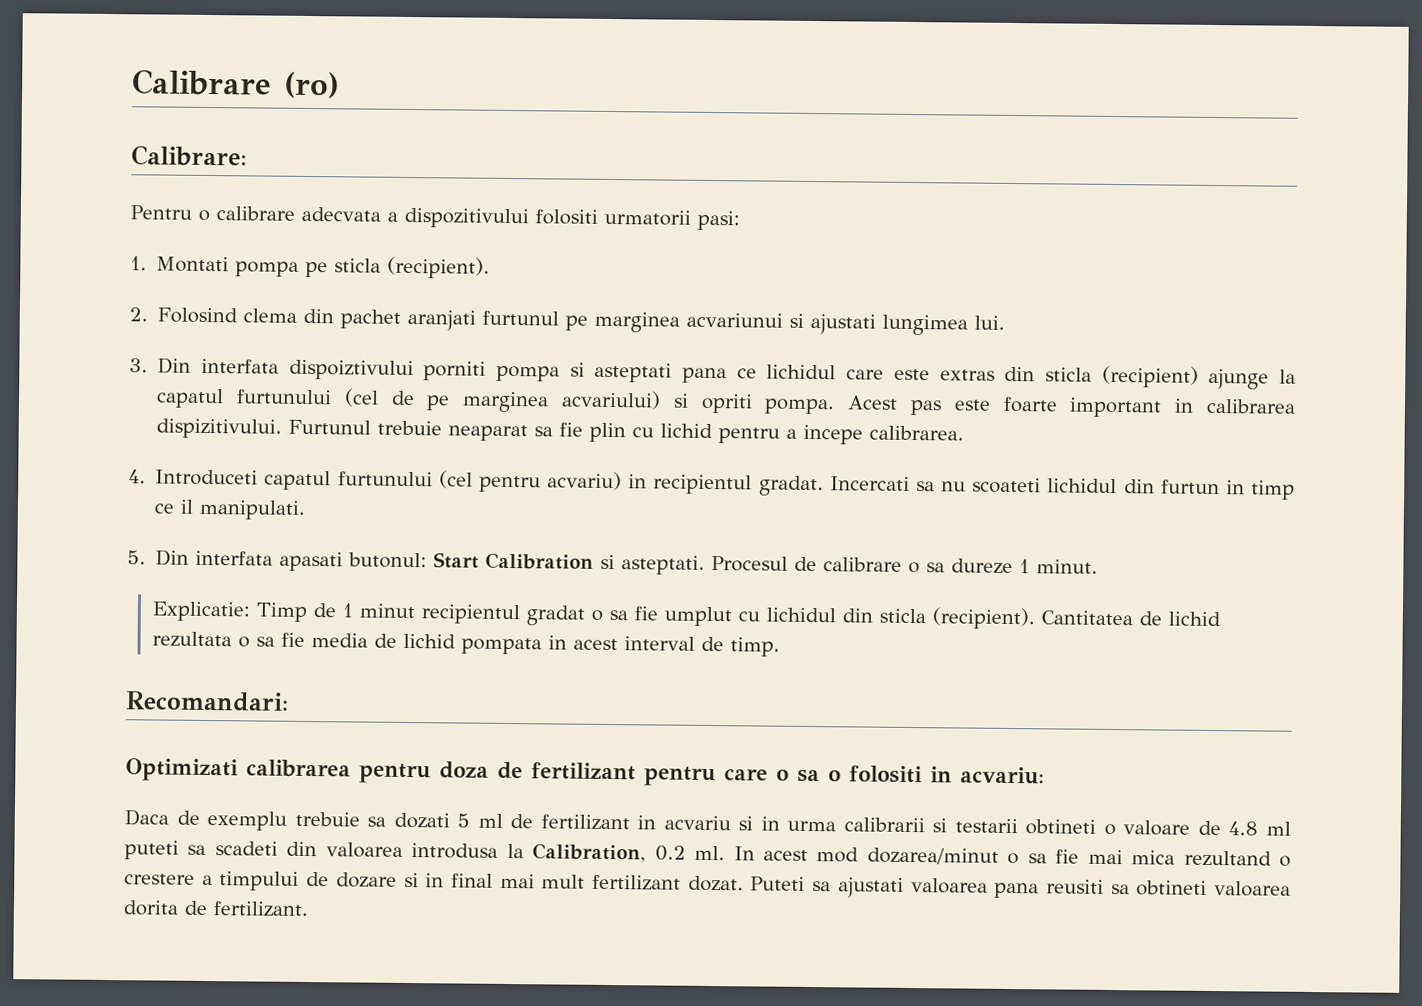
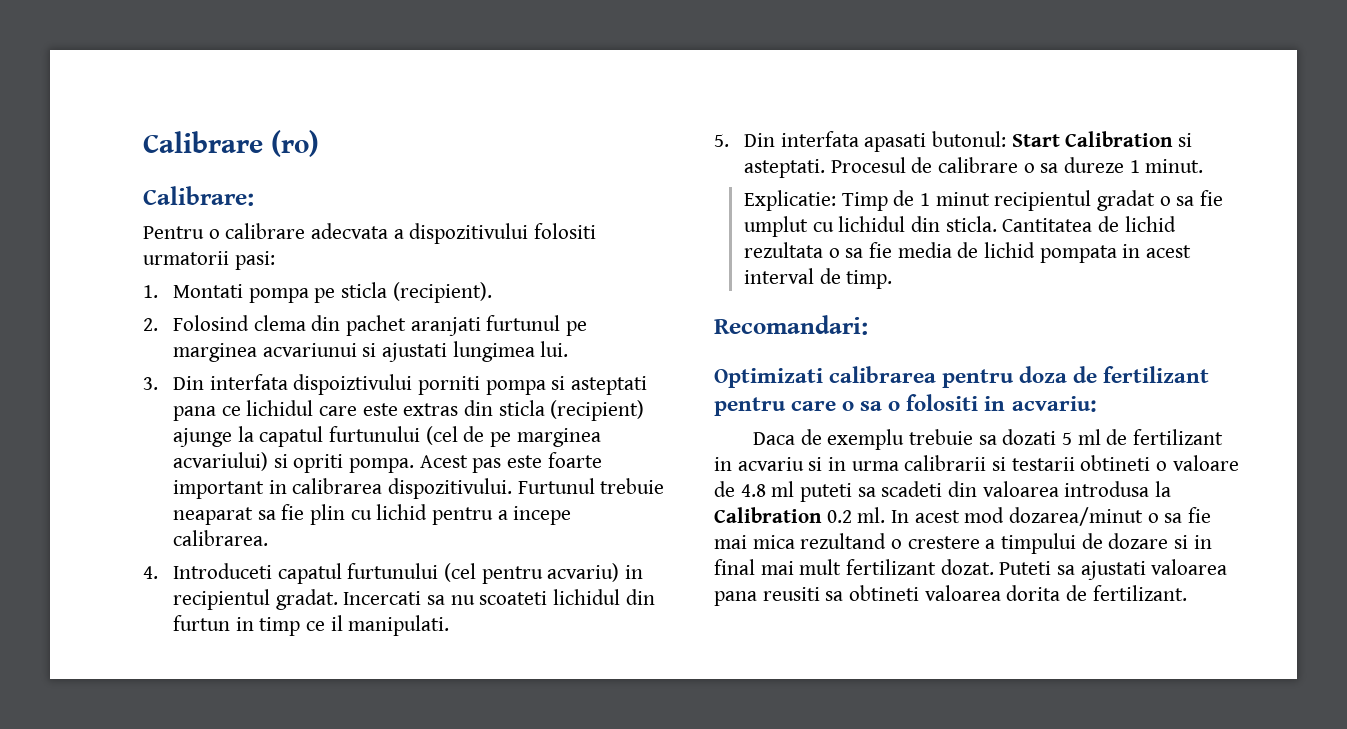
- Acest pas este foarte important in calibrarea dispizitivului.
+ Acest pas este foarte important in calibrarea dispozitivului.
- Explicatie: Timp de 1 minut recipientul gradat o sa fie umplut cu lichidul din sticla (recipient).
+ Explicatie: Timp de 1 minut recipientul gradat o sa fie umplut cu lichidul din sticla.
- Daca de exemplu trebuie sa dozati 5 ml de fertilizant in acvariu si in urma calibrarii si testarii obtineti o valoare de 4.8 ml puteti sa scadeti din valoarea introdusa la Calibration, 0.2 ml.
+ Daca de exemplu trebuie sa dozati 5 ml de fertilizant in acvariu si in urma calibrarii si testarii obtineti o valoare de 4.8 ml puteti sa scadeti din valoarea introdusa la Calibration 0.2 ml.

